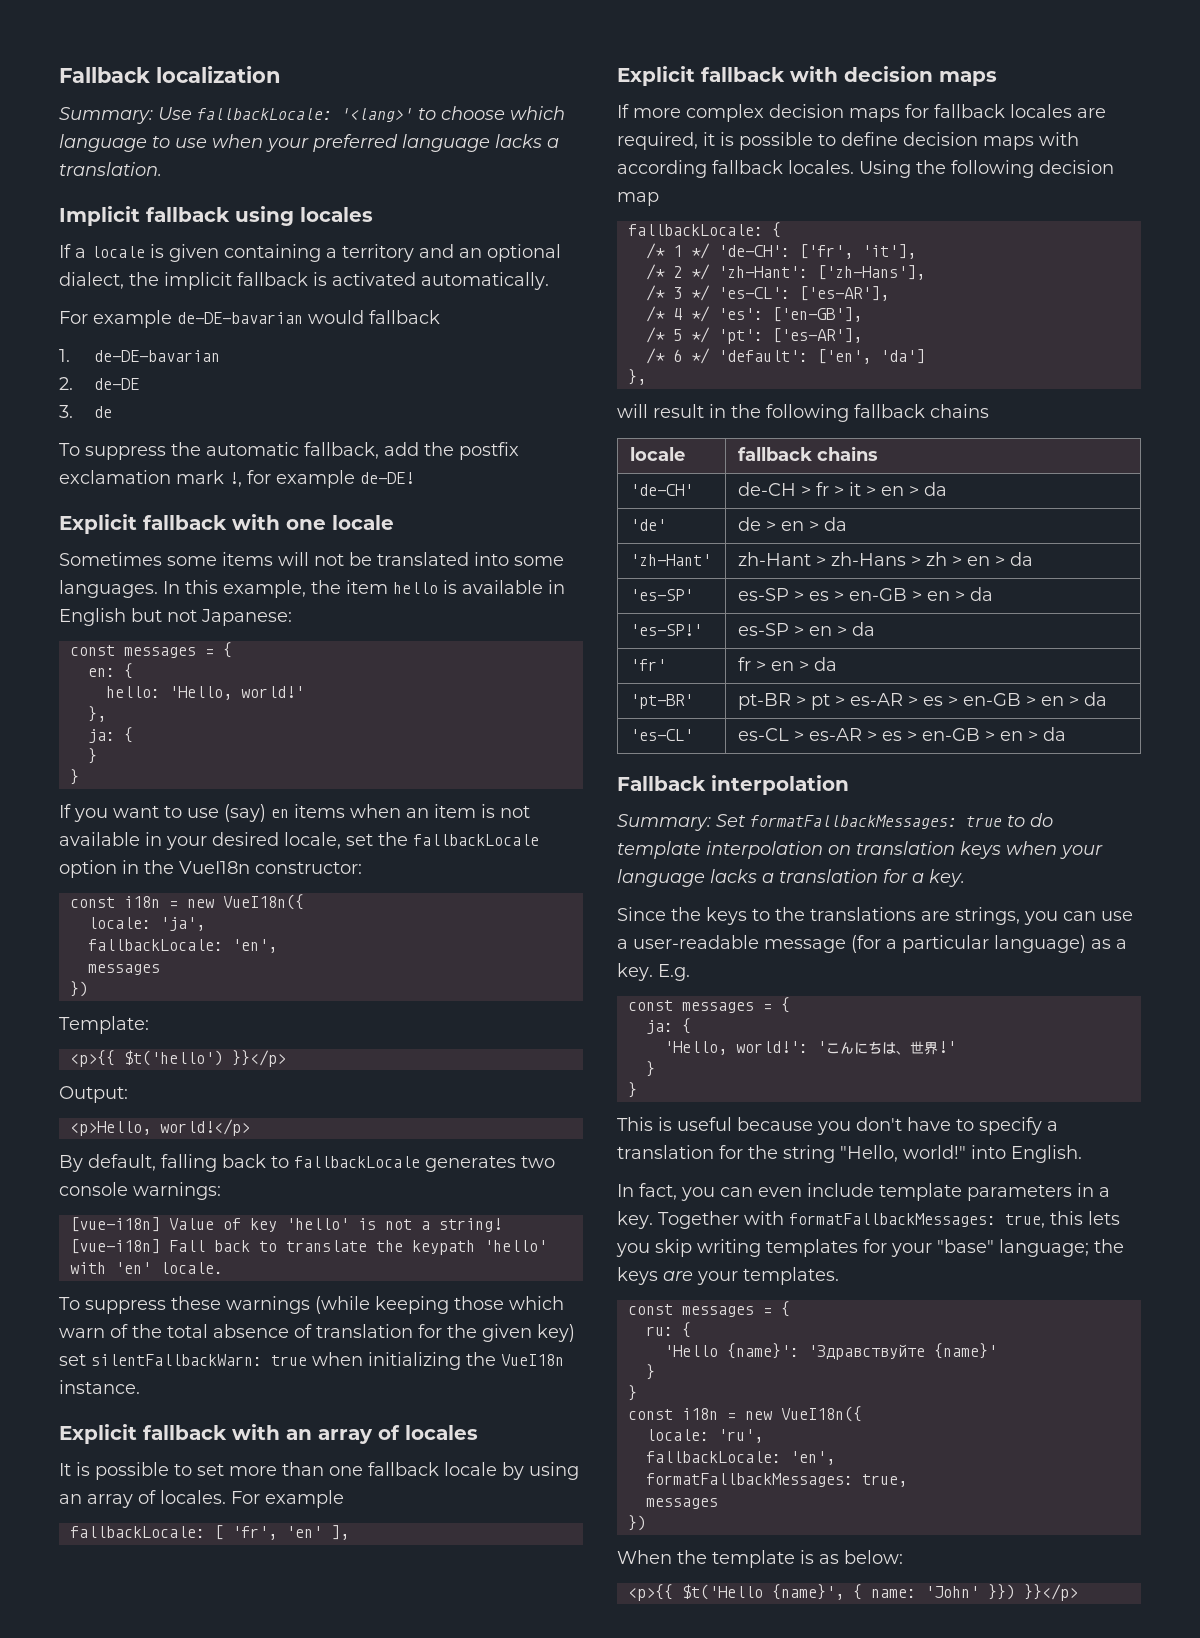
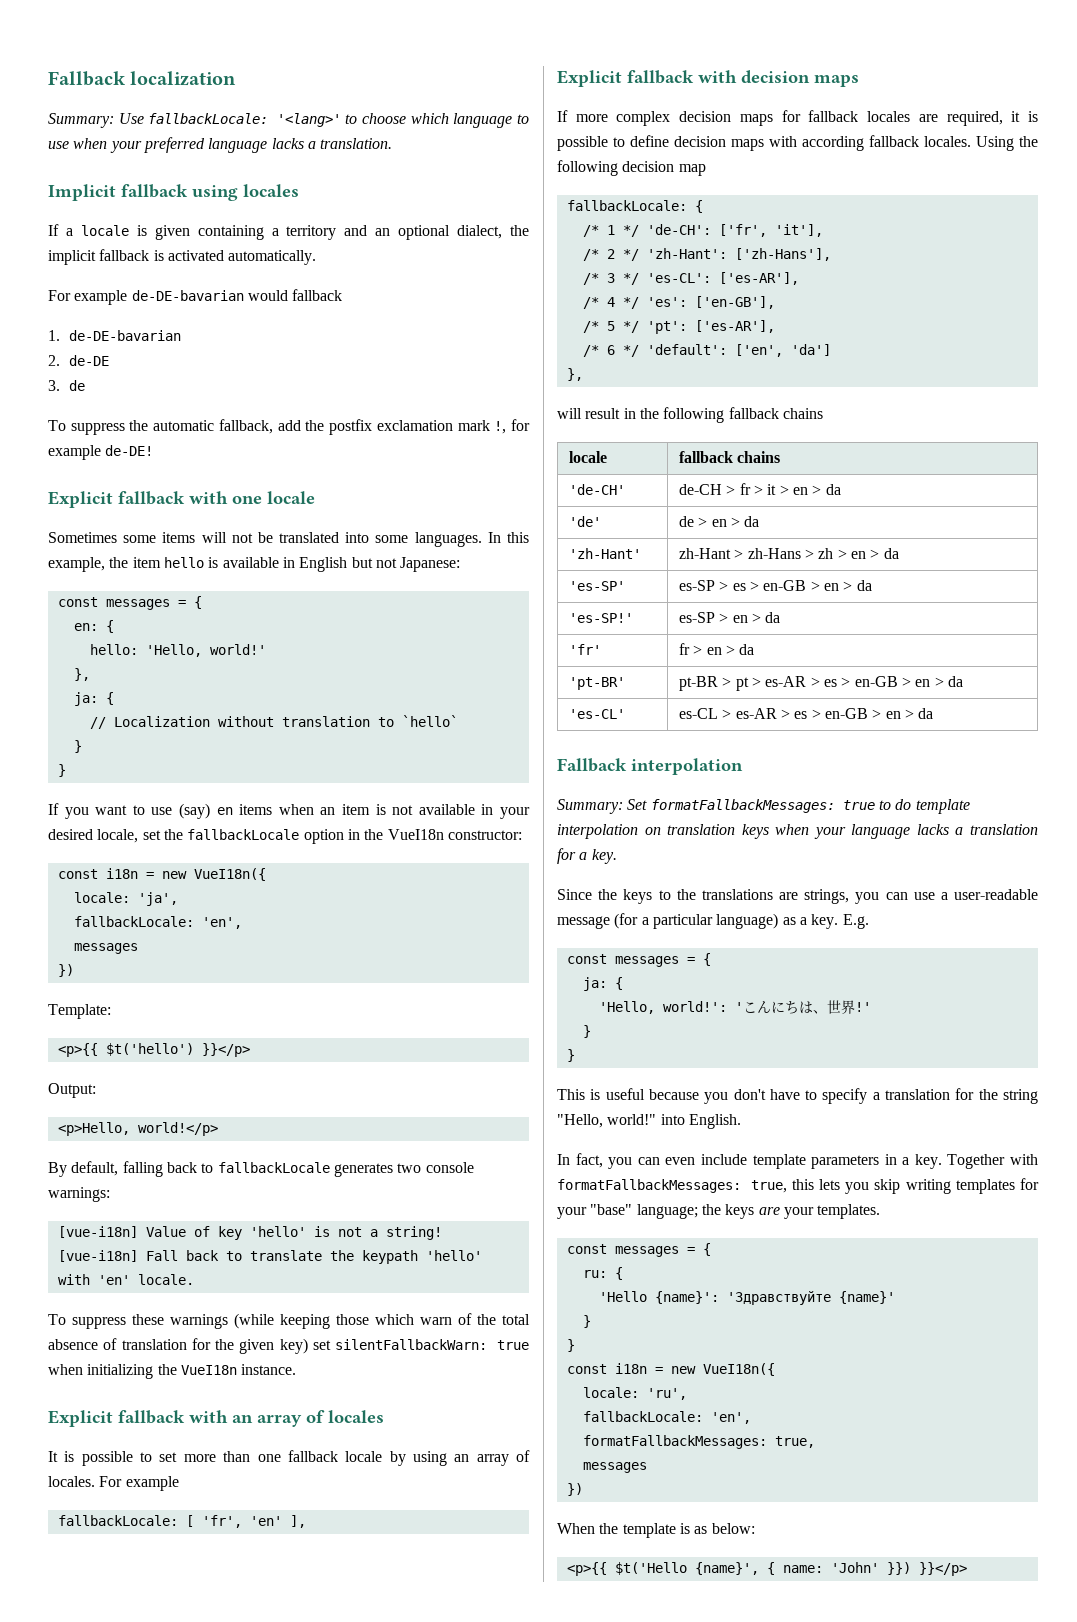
+ // Localization without translation to `hello`

